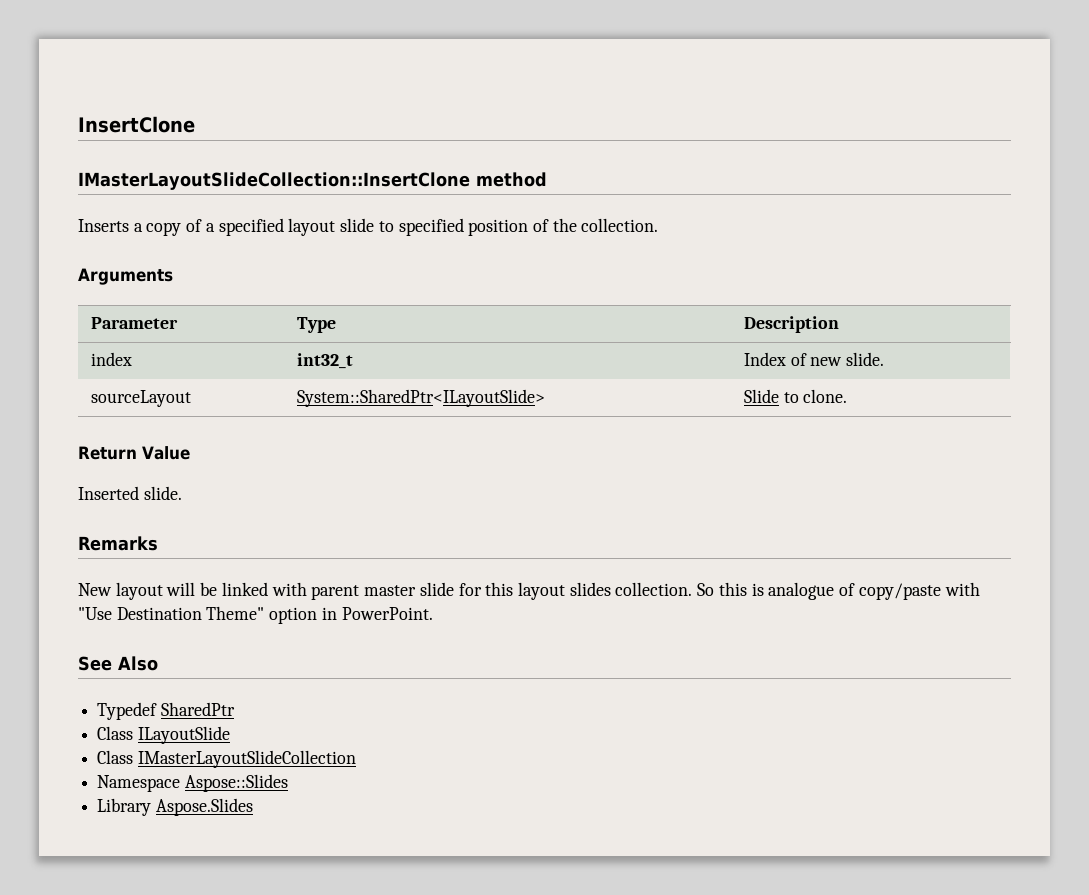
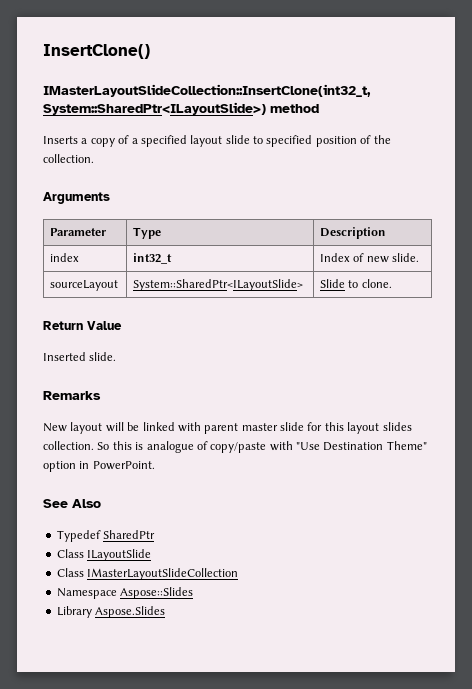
- InsertClone
- IMasterLayoutSlideCollection::InsertClone method
+ InsertClone()
+ IMasterLayoutSlideCollection::InsertClone(int32_t, System::SharedPtr<ILayoutSlide>) method

